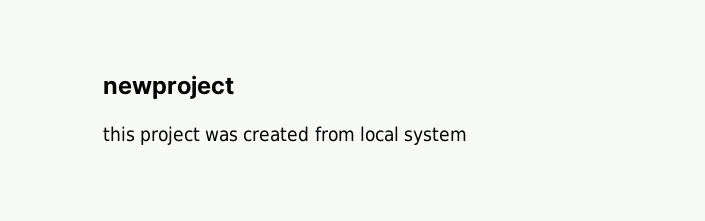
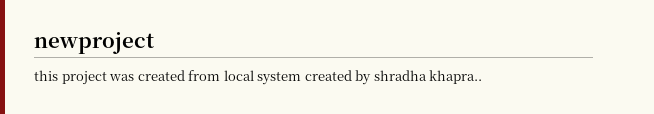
- this project was created from local system
+ this project was created from local system created by shradha khapra..

